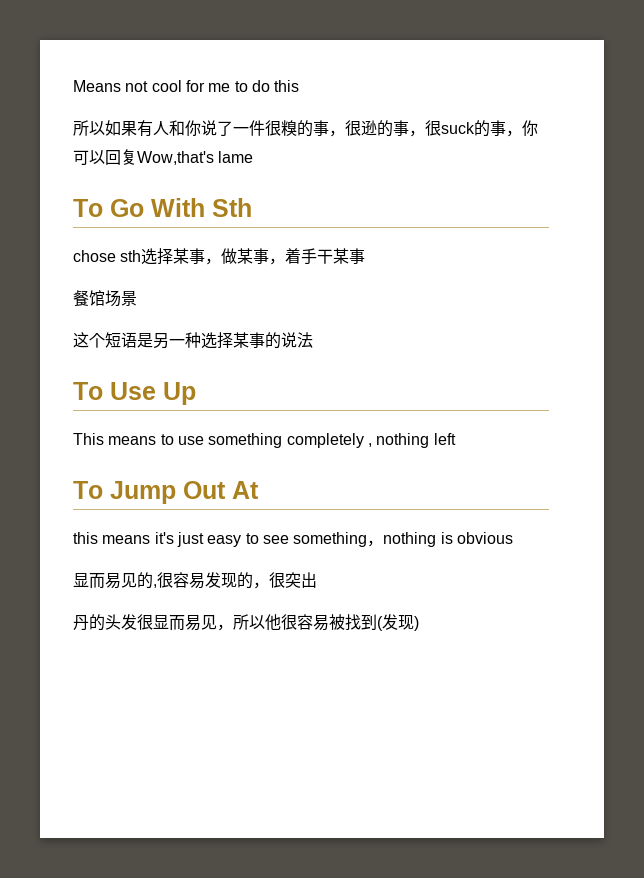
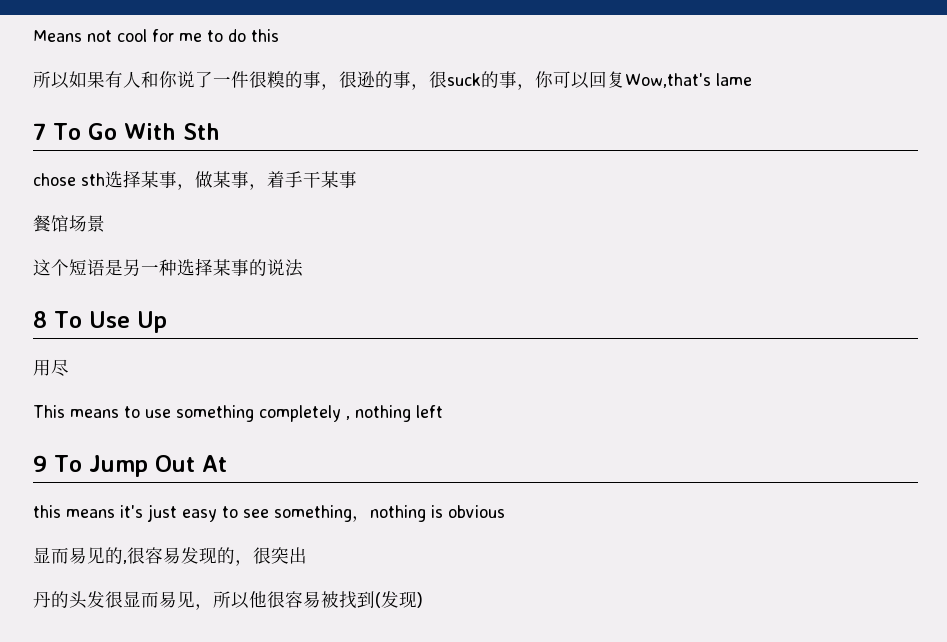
- To Go With Sth
+ 7 To Go With Sth
- To Use Up
+ 8 To Use Up
+ 用尽
- To Jump Out At
+ 9 To Jump Out At

